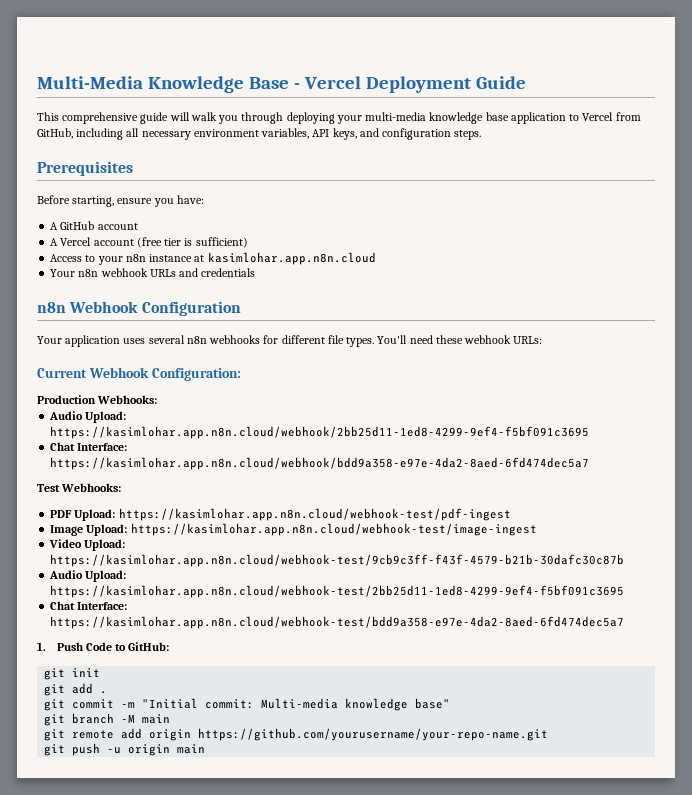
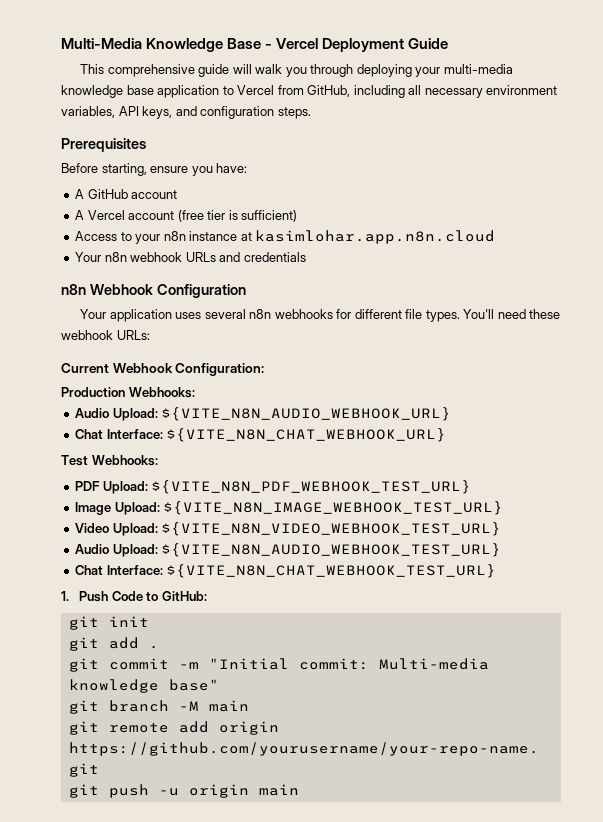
- Audio Upload: https://kasimlohar.app.n8n.cloud/webhook/2bb25d11-1ed8-4299-9ef4-f5bf091c3695
- Chat Interface: https://kasimlohar.app.n8n.cloud/webhook/bdd9a358-e97e-4da2-8aed-6fd474dec5a7
+ Audio Upload: ${VITE_N8N_AUDIO_WEBHOOK_URL}
+ Chat Interface: ${VITE_N8N_CHAT_WEBHOOK_URL}
- PDF Upload: https://kasimlohar.app.n8n.cloud/webhook-test/pdf-ingest
+ PDF Upload: ${VITE_N8N_PDF_WEBHOOK_TEST_URL}
- Image Upload: https://kasimlohar.app.n8n.cloud/webhook-test/image-ingest
+ Image Upload: ${VITE_N8N_IMAGE_WEBHOOK_TEST_URL}
- Video Upload: https://kasimlohar.app.n8n.cloud/webhook-test/9cb9c3ff-f43f-4579-b21b-30dafc30c87b
- Audio Upload: https://kasimlohar.app.n8n.cloud/webhook-test/2bb25d11-1ed8-4299-9ef4-f5bf091c3695
- Chat Interface: https://kasimlohar.app.n8n.cloud/webhook-test/bdd9a358-e97e-4da2-8aed-6fd474dec5a7
+ Video Upload: ${VITE_N8N_VIDEO_WEBHOOK_TEST_URL}
+ Audio Upload: ${VITE_N8N_AUDIO_WEBHOOK_TEST_URL}
+ Chat Interface: ${VITE_N8N_CHAT_WEBHOOK_TEST_URL}

